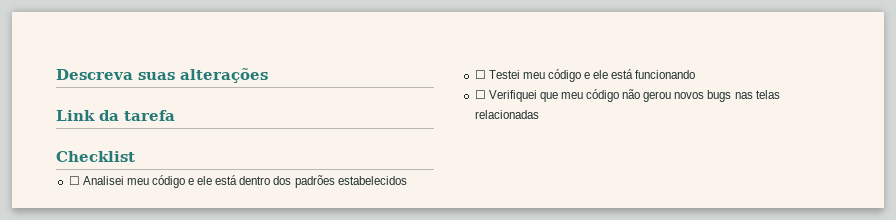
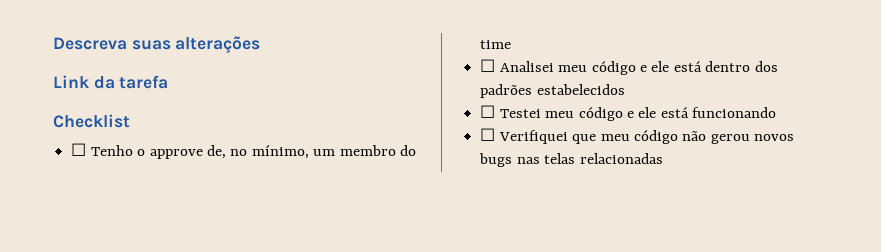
+ ☐ Tenho o approve de, no mínimo, um membro do time

